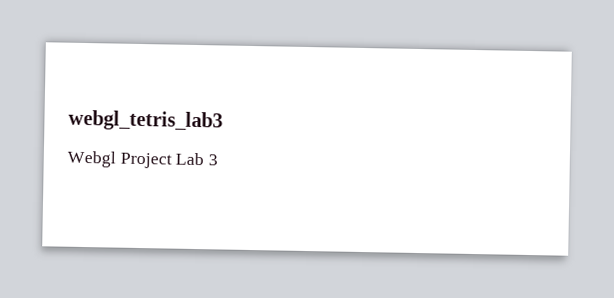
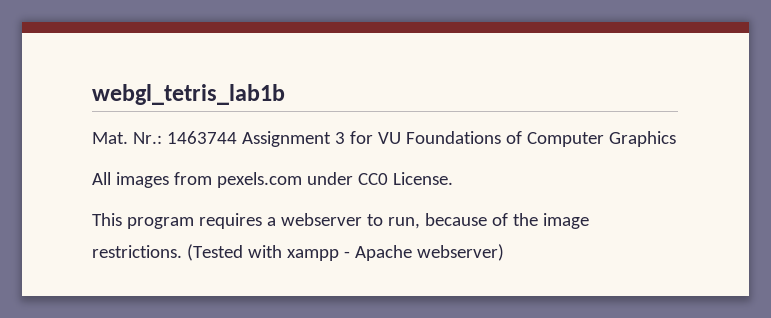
- webgl_tetris_lab3
- Webgl Project Lab 3
+ webgl_tetris_lab1b
+ Mat. Nr.: 1463744 Assignment 3 for VU Foundations of Computer Graphics
+ All images from pexels.com under CC0 License.
+ This program requires a webserver to run, because of the image restrictions. (Tested with xampp - Apache webserver)

